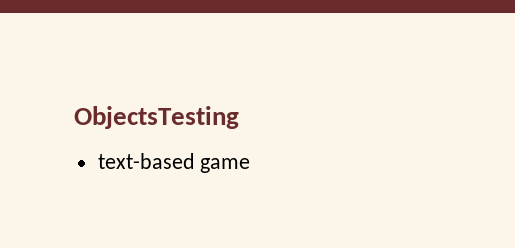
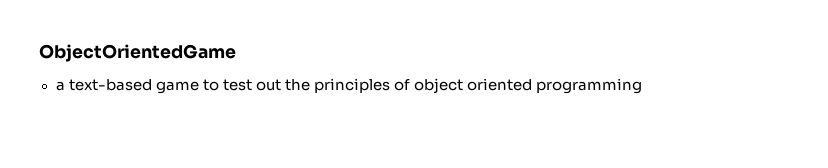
- ObjectsTesting
- text-based game
+ ObjectOrientedGame
+ a text-based game to test out the principles of object oriented programming

